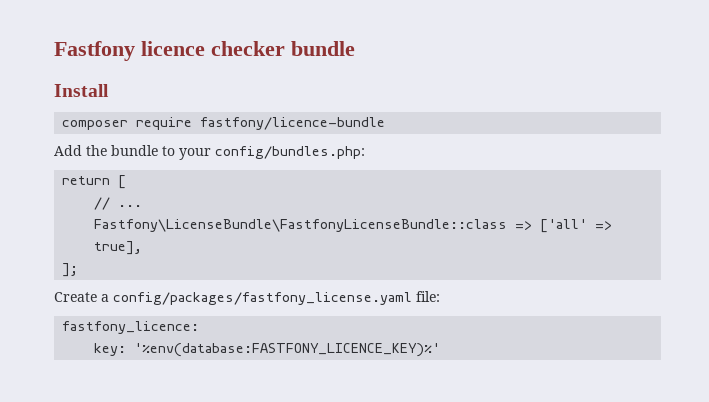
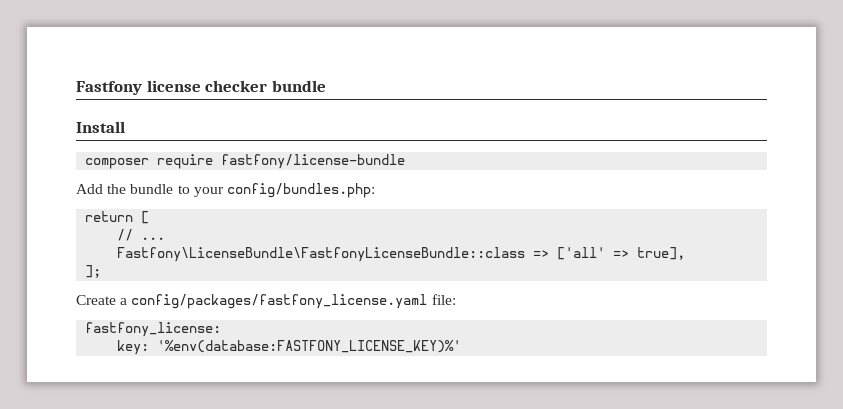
- Fastfony licence checker bundle
+ Fastfony license checker bundle
- composer require fastfony/licence-bundle
+ composer require fastfony/license-bundle
- fastfony_licence:
+ fastfony_license:
- key: '%env(database:FASTFONY_LICENCE_KEY)%'
+ key: '%env(database:FASTFONY_LICENSE_KEY)%'

